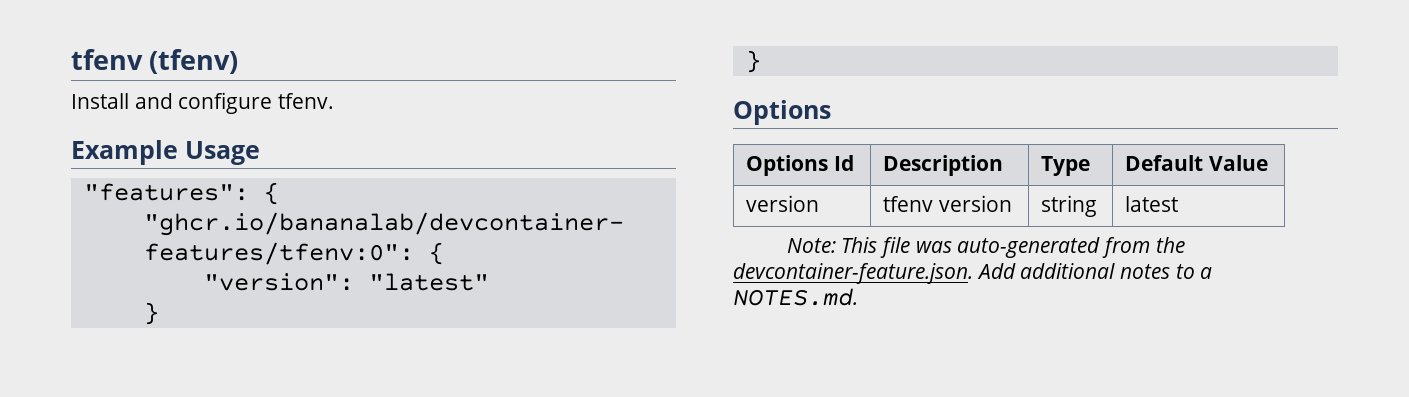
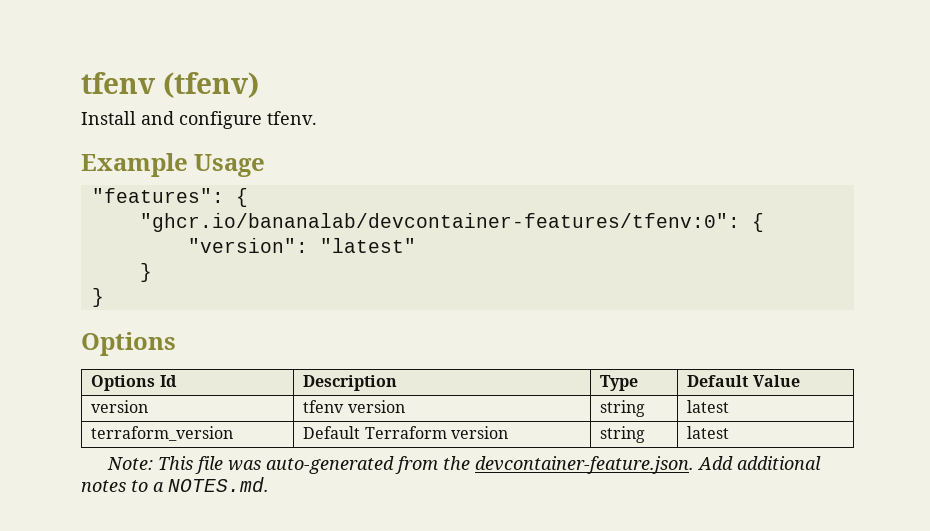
+ terraform_version | Default Terraform version | string | latest

